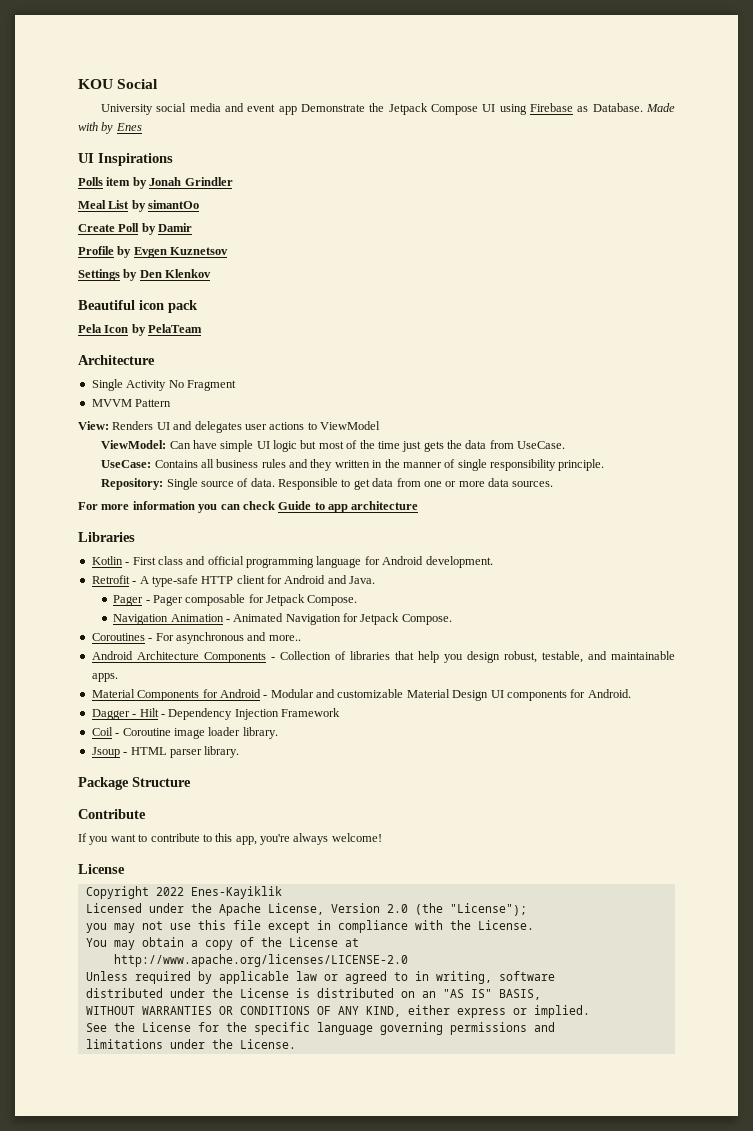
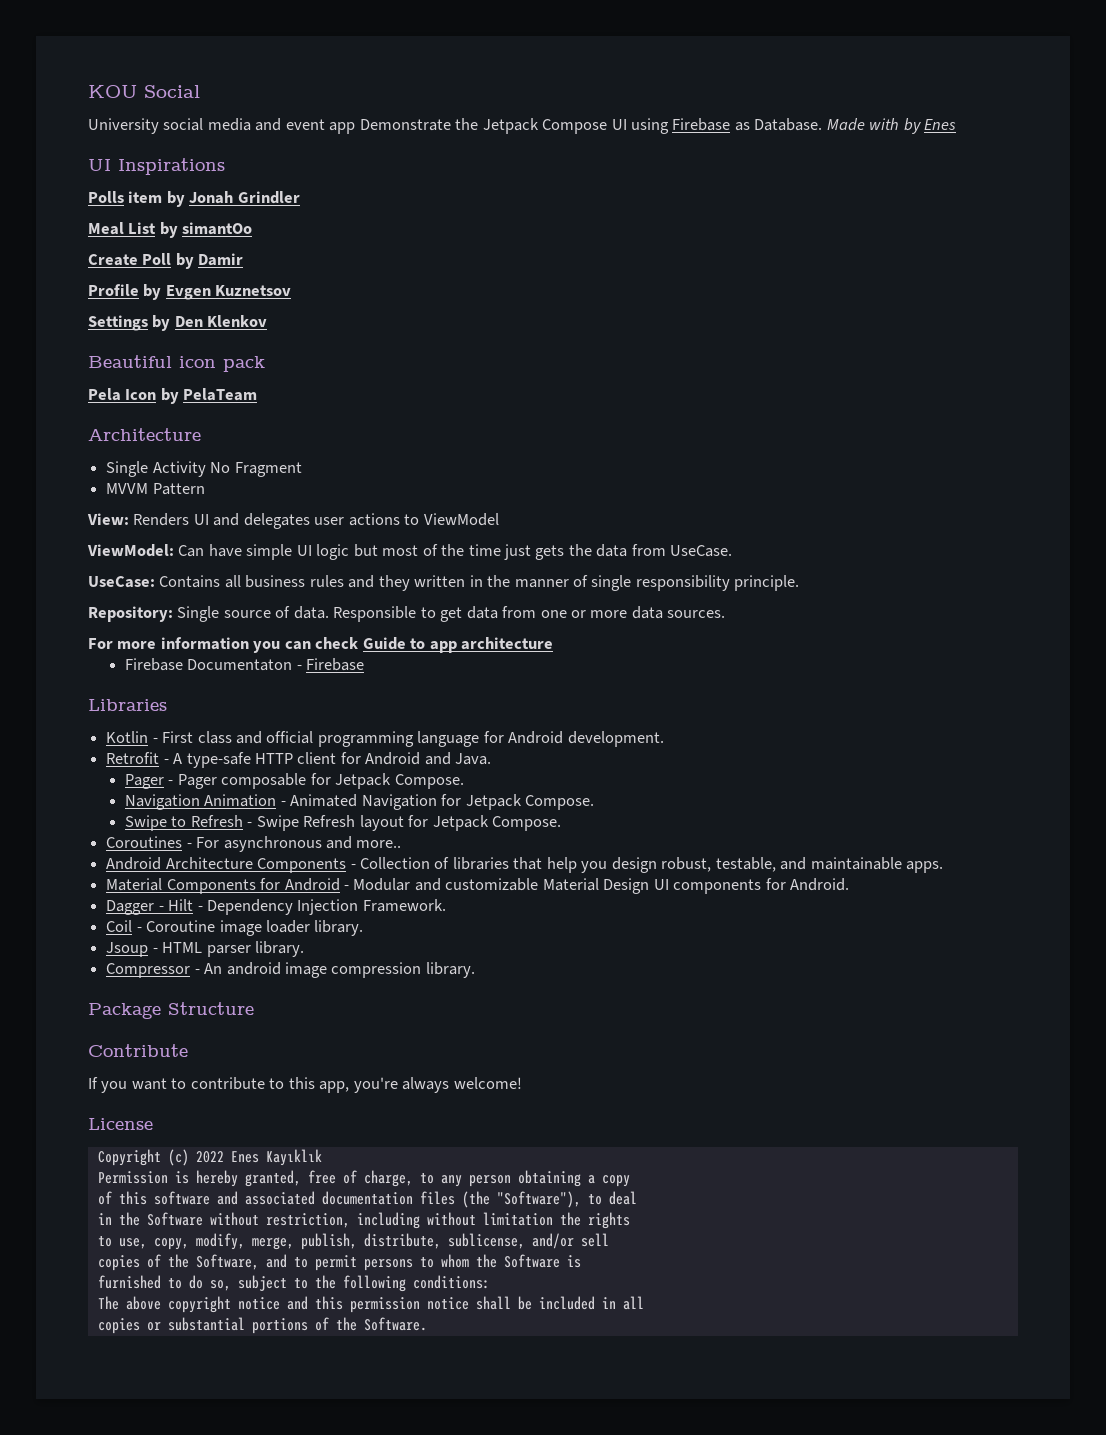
+ Firebase Documentaton - Firebase
+ Swipe to Refresh - Swipe Refresh layout for Jetpack Compose.
- Dagger - Hilt - Dependency Injection Framework
+ Dagger - Hilt - Dependency Injection Framework.
+ Compressor - An android image compression library.
- Copyright 2022 Enes-Kayiklik
- Licensed under the Apache License, Version 2.0 (the "License");
- you may not use this file except in compliance with the License.
- You may obtain a copy of the License at
- http://www.apache.org/licenses/LICENSE-2.0
- Unless required by applicable law or agreed to in writing, software
- distributed under the License is distributed on an "AS IS" BASIS,
- WITHOUT WARRANTIES OR CONDITIONS OF ANY KIND, either express or implied.
- See the License for the specific language governing permissions and
- limitations under the License.
+ Copyright (c) 2022 Enes Kayıklık
+ Permission is hereby granted, free of charge, to any person obtaining a copy
+ of this software and associated documentation files (the "Software"), to deal
+ in the Software without restriction, including without limitation the rights
+ to use, copy, modify, merge, publish, distribute, sublicense, and/or sell
+ copies of the Software, and to permit persons to whom the Software is
+ furnished to do so, subject to the following conditions:
+ The above copyright notice and this permission notice shall be included in all
+ copies or substantial portions of the Software.

